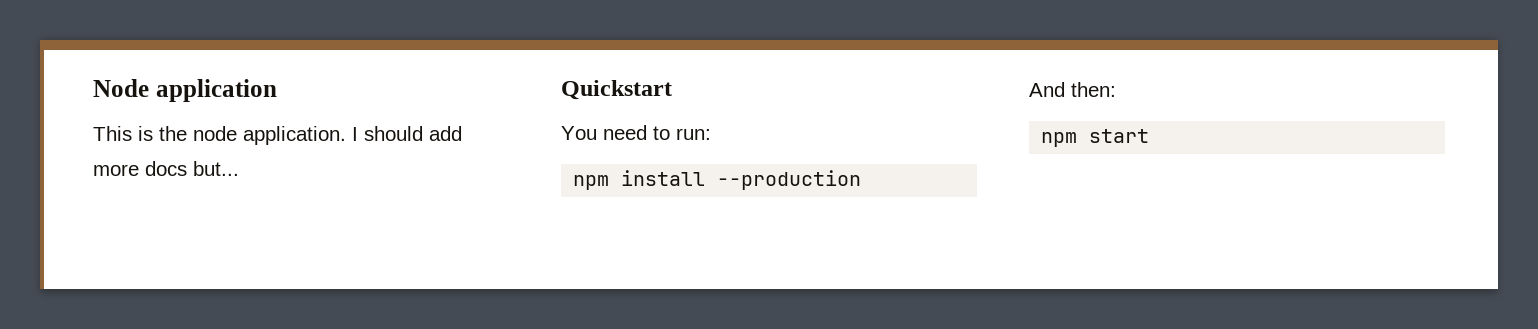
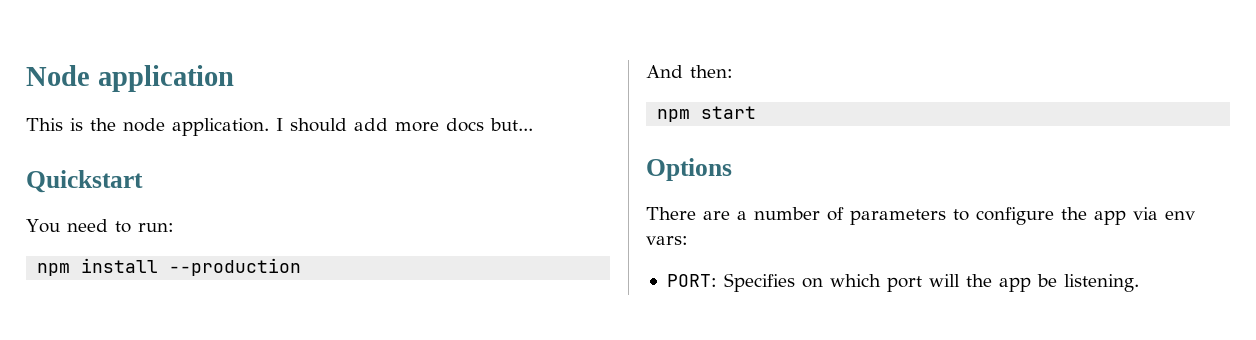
+ Options
+ There are a number of parameters to configure the app via env vars:
+ PORT: Specifies on which port will the app be listening.

